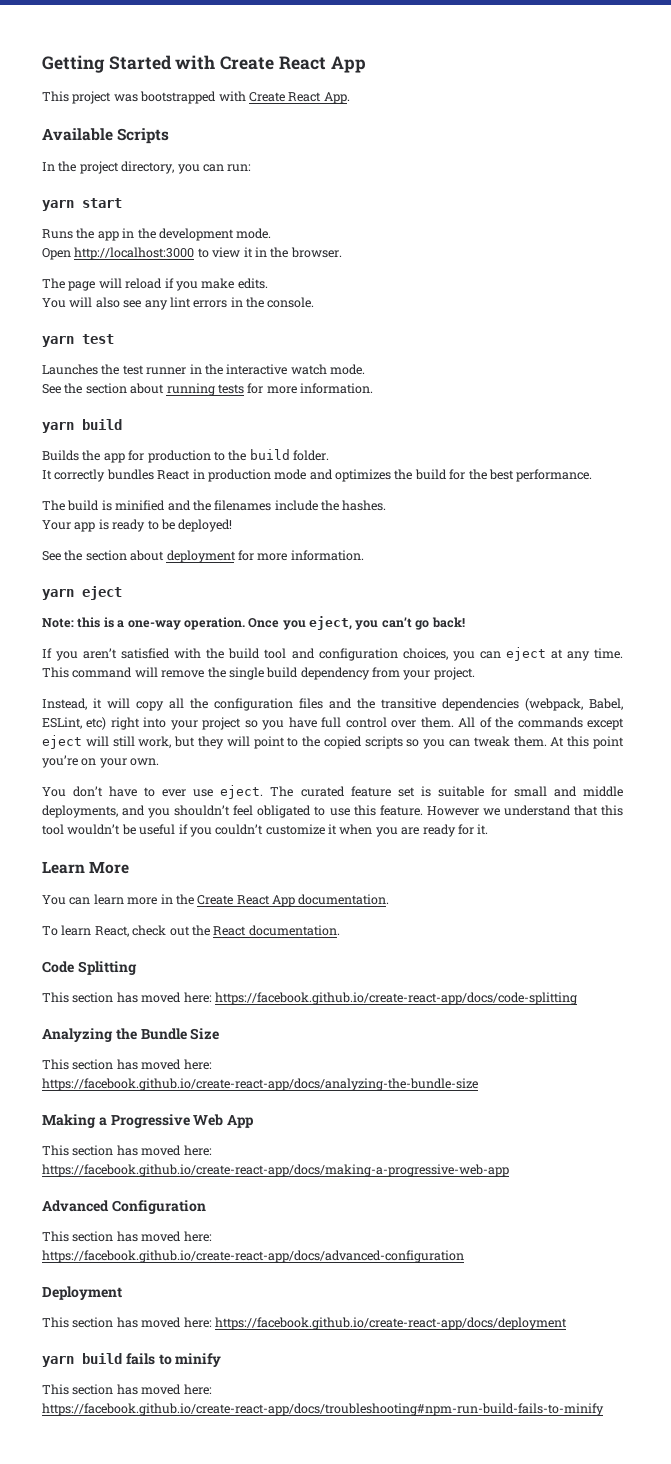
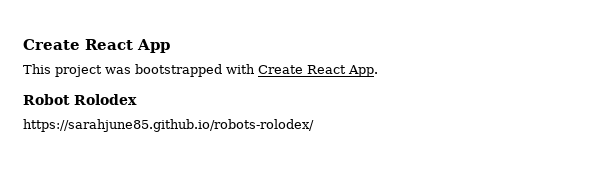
- Getting Started with Create React App
+ Create React App
- Available Scripts
- In the project directory, you can run:
- yarn start
- Runs the app in the development mode.
- Open http://localhost:3000 to view it in the browser.
- The page will reload if you make edits.
- You will also see any lint errors in the console.
- yarn test
- Launches the test runner in the interactive watch mode.
- See the section about running tests for more information.
- yarn build
- Builds the app for production to the build folder.
- It correctly bundles React in production mode and optimizes the build for the best performance.
- The build is minified and the filenames include the hashes.
- Your app is ready to be deployed!
- See the section about deployment for more information.
- yarn eject
- Note: this is a one-way operation. Once you eject, you can’t go back!
- If you aren’t satisfied with the build tool and configuration choices, you can eject at any time. This command will remove the single build dependency from your project.
- Instead, it will copy all the configuration files and the transitive dependencies (webpack, Babel, ESLint, etc) right into your project so you have full control over them. All of the commands except eject will still work, but they will point to the copied scripts so you can tweak them. At this point you’re on your own.
- You don’t have to ever use eject. The curated feature set is suitable for small and middle deployments, and you shouldn’t feel obligated to use this feature. However we understand that this tool wouldn’t be useful if you couldn’t customize it when you are ready for it.
- Learn More
- You can learn more in the Create React App documentation.
- To learn React, check out the React documentation.
- Code Splitting
- This section has moved here: https://facebook.github.io/create-react-app/docs/code-splitting
- Analyzing the Bundle Size
- This section has moved here: https://facebook.github.io/create-react-app/docs/analyzing-the-bundle-size
- Making a Progressive Web App
- This section has moved here: https://facebook.github.io/create-react-app/docs/making-a-progressive-web-app
- Advanced Configuration
- This section has moved here: https://facebook.github.io/create-react-app/docs/advanced-configuration
- Deployment
- This section has moved here: https://facebook.github.io/create-react-app/docs/deployment
- yarn build fails to minify
- This section has moved here: https://facebook.github.io/create-react-app/docs/troubleshooting#npm-run-build-fails-to-minify
+ Robot Rolodex
+ https://sarahjune85.github.io/robots-rolodex/

